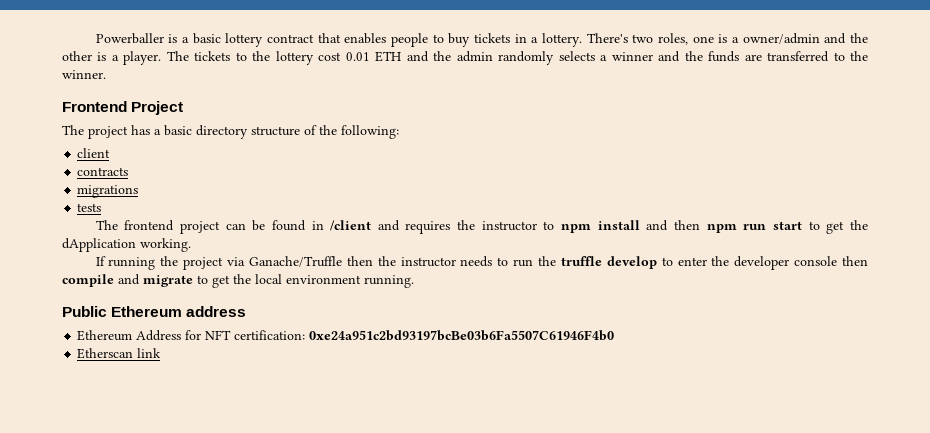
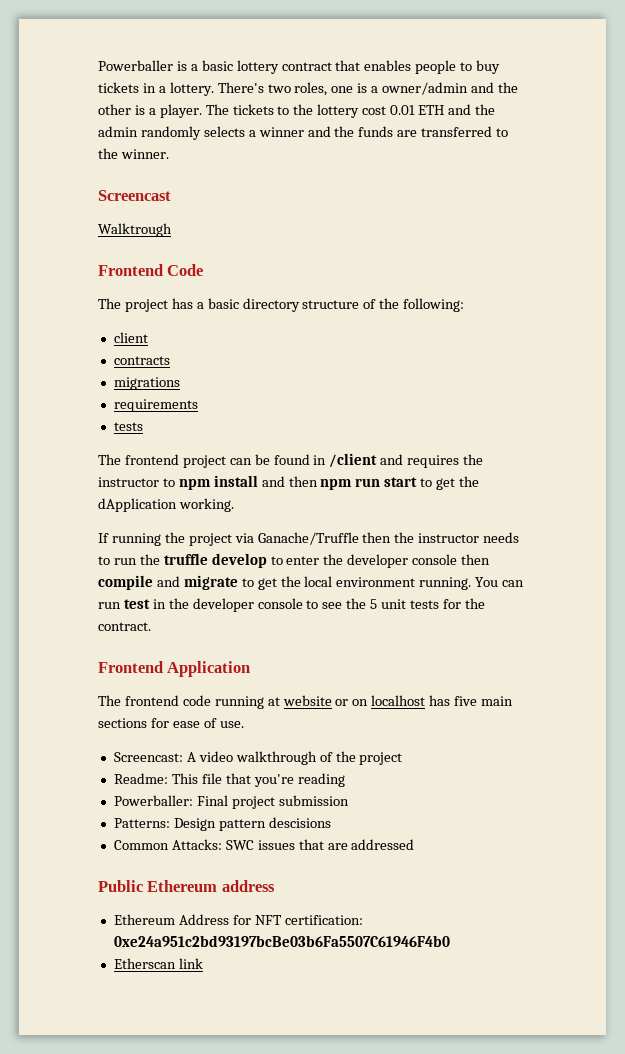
- Frontend Project
+ Screencast
+ Walktrough
+ Frontend Code
+ requirements
+ You can run test in the developer console to see the 5 unit tests for the contract.
+ Frontend Application
+ The frontend code running at website or on localhost has five main sections for ease of use.
+ Screencast: A video walkthrough of the project
+ Readme: This file that you're reading
+ Powerballer: Final project submission
+ Patterns: Design pattern descisions
+ Common Attacks: SWC issues that are addressed

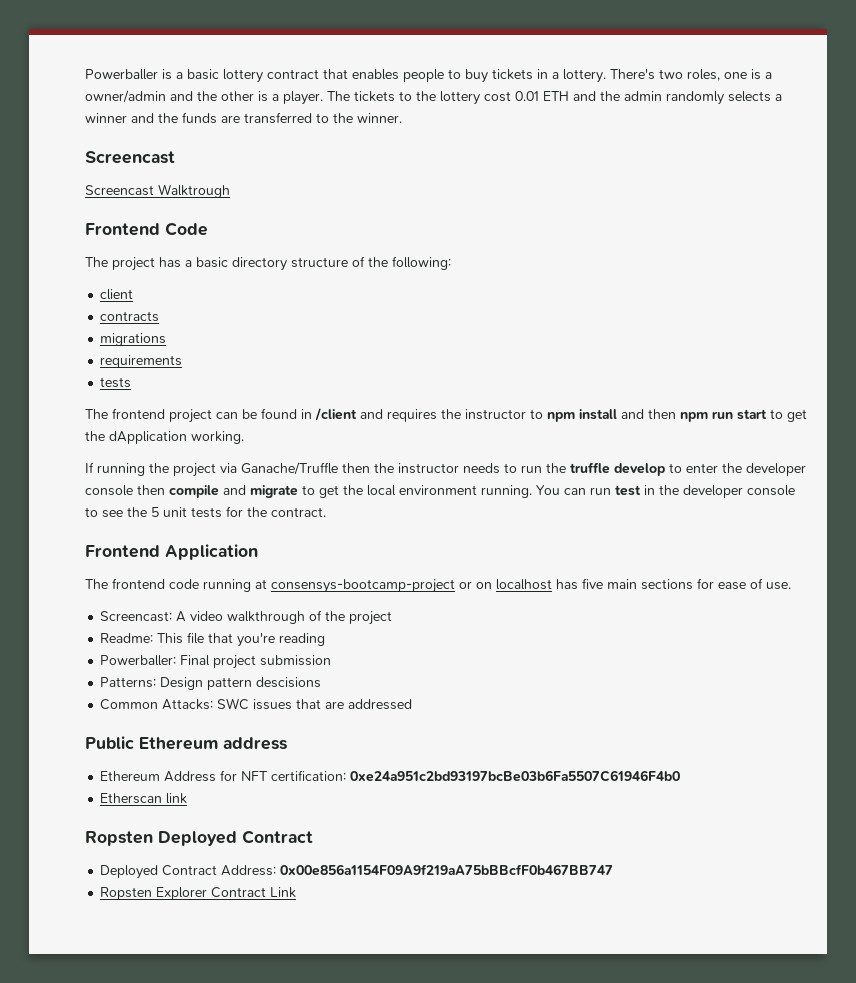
- Walktrough
+ Screencast Walktrough
- The frontend code running at website or on localhost has five main sections for ease of use.
+ The frontend code running at consensys-bootcamp-project or on localhost has five main sections for ease of use.
+ Ropsten Deployed Contract
+ Deployed Contract Address: 0x00e856a1154F09A9f219aA75bBBcfF0b467BB747
+ Ropsten Explorer Contract Link

